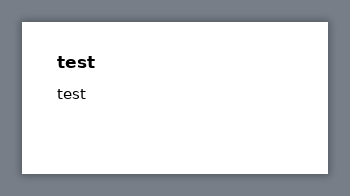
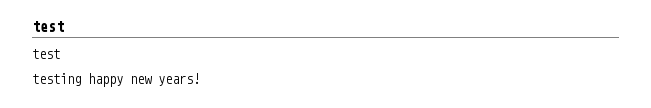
+ testing happy new years!

